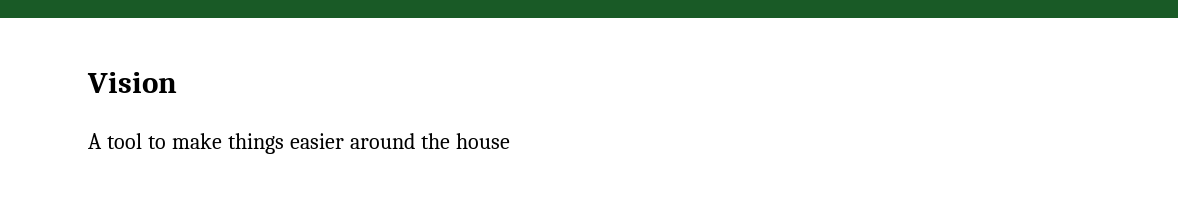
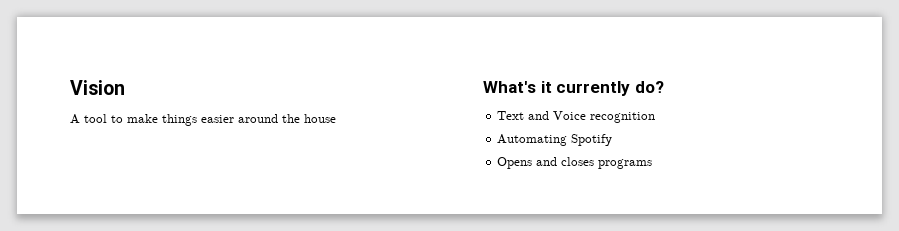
+ What's it currently do?
+ Text and Voice recognition
+ Automating Spotify
+ Opens and closes programs

